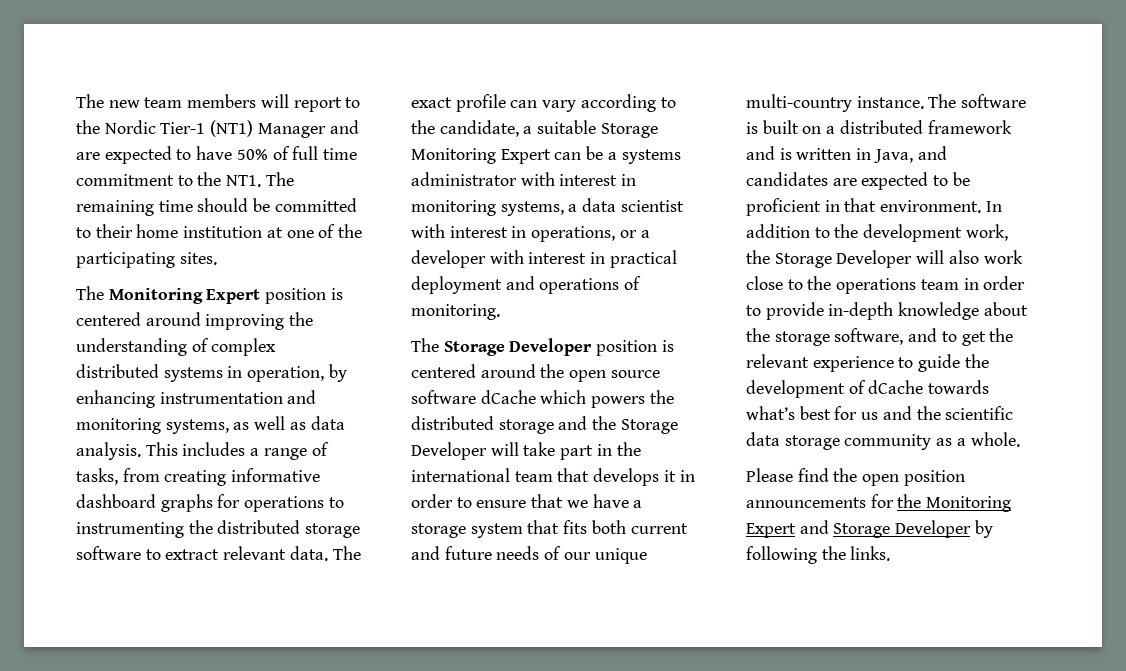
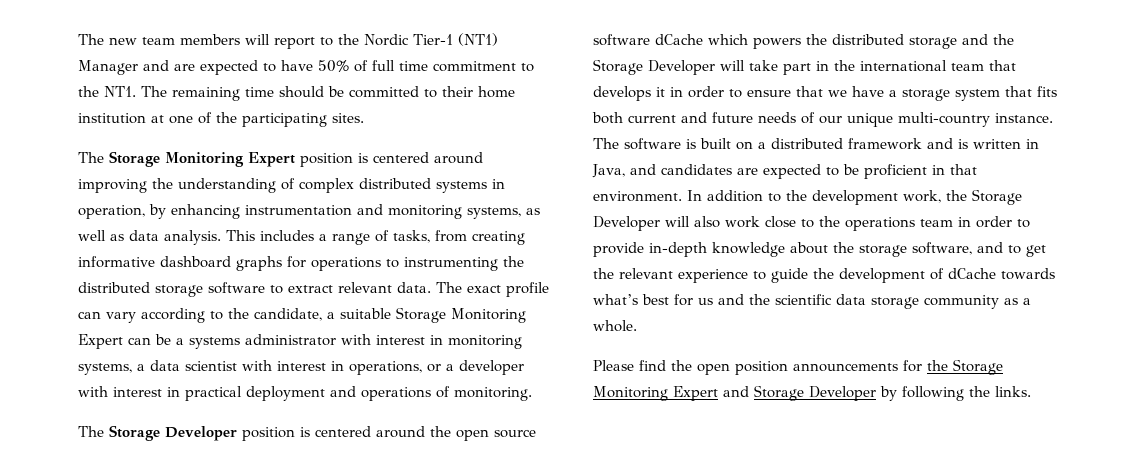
- The Monitoring Expert position is centered around improving the understanding of complex distributed systems in operation, by enhancing instrumentation and monitoring systems, as well as data analysis.
+ The Storage Monitoring Expert position is centered around improving the understanding of complex distributed systems in operation, by enhancing instrumentation and monitoring systems, as well as data analysis.
- Please find the open position announcements for the Monitoring Expert and Storage Developer by following the links.
+ Please find the open position announcements for the Storage Monitoring Expert and Storage Developer by following the links.

